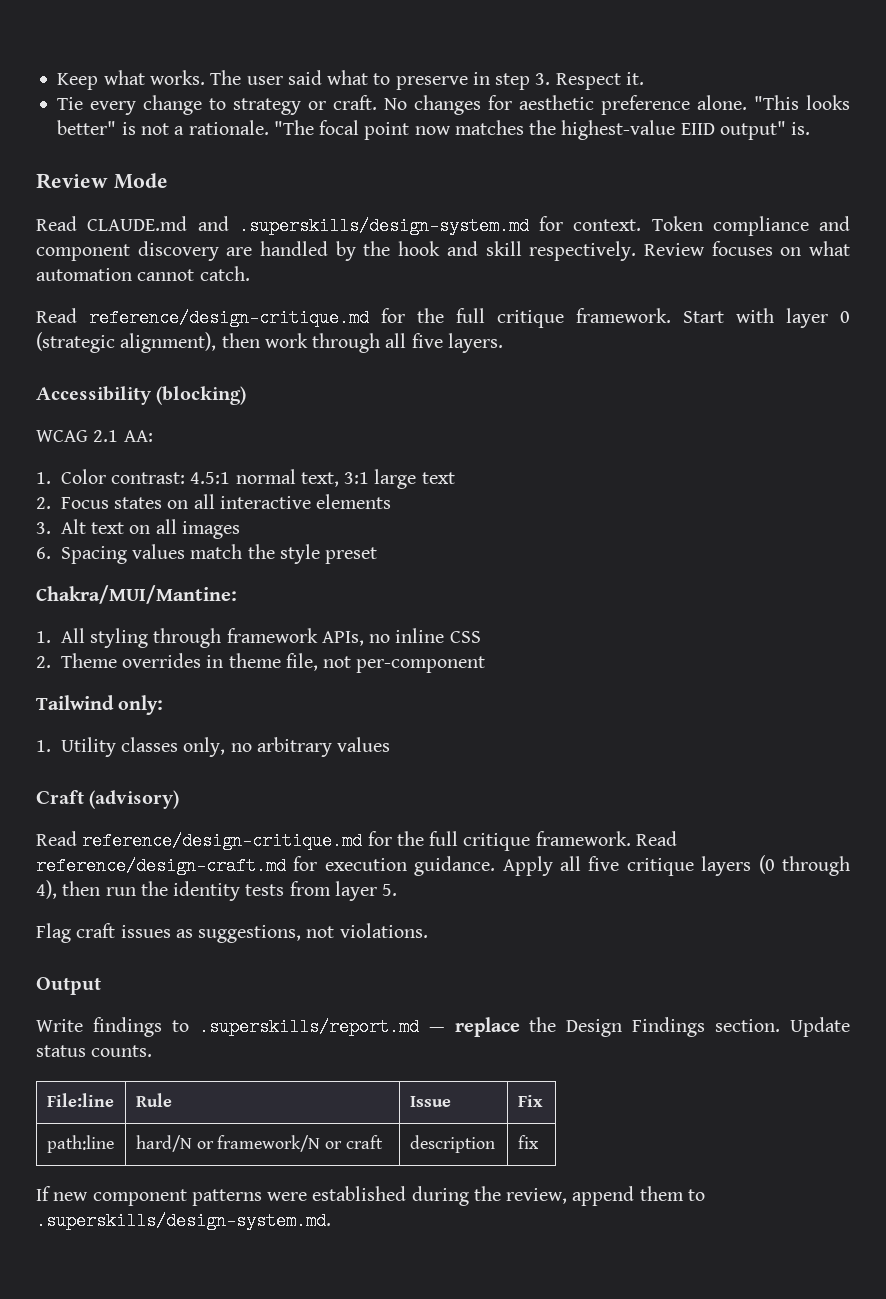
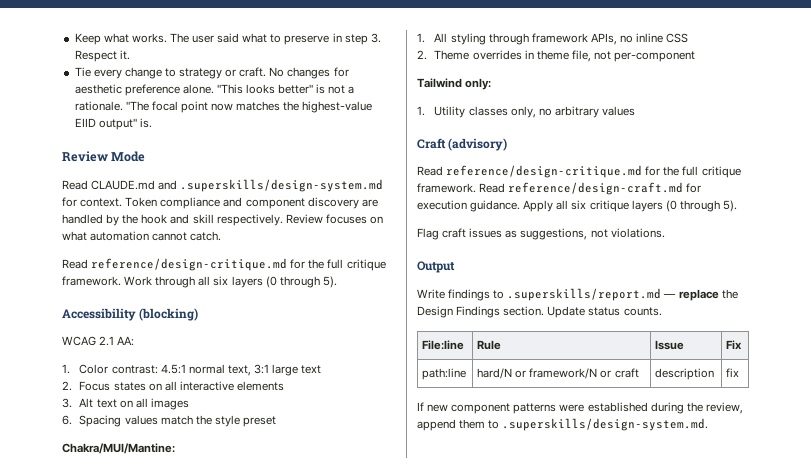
- Start with layer 0 (strategic alignment), then work through all five layers.
+ Work through all six layers (0 through 5).
- Apply all five critique layers (0 through 4), then run the identity tests from layer 5.
+ Apply all six critique layers (0 through 5).

